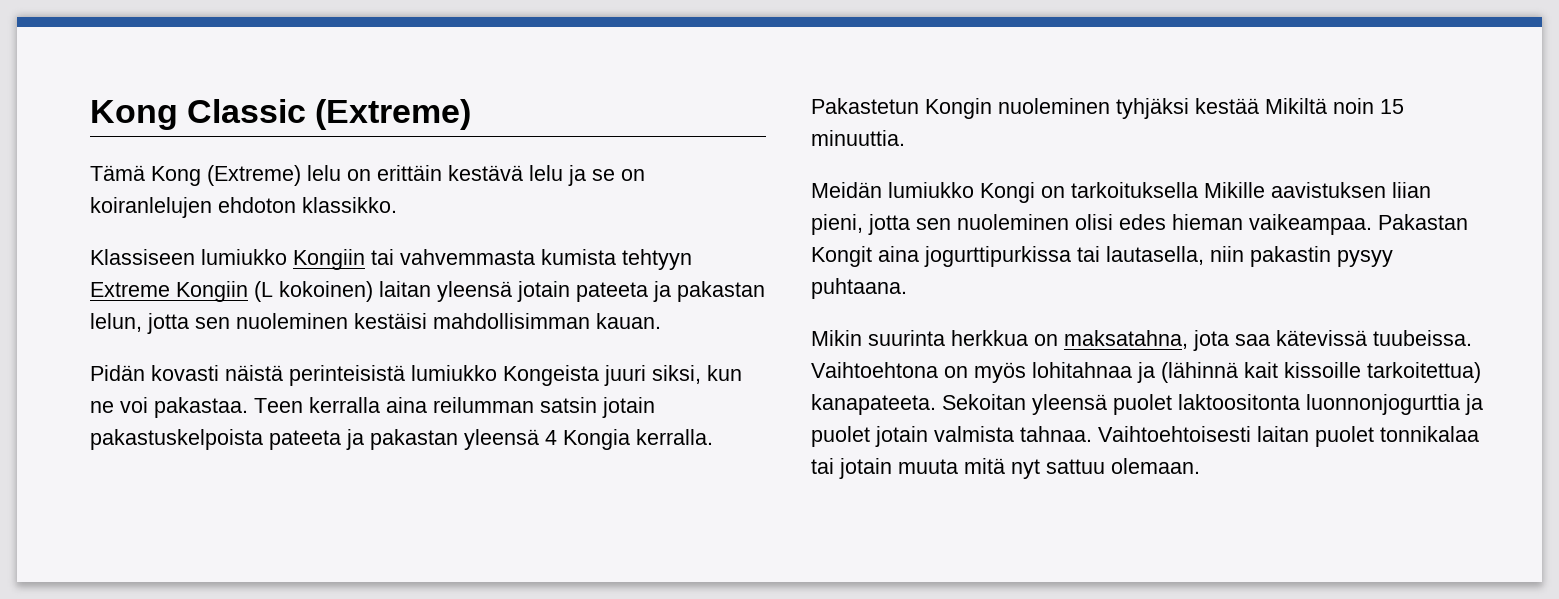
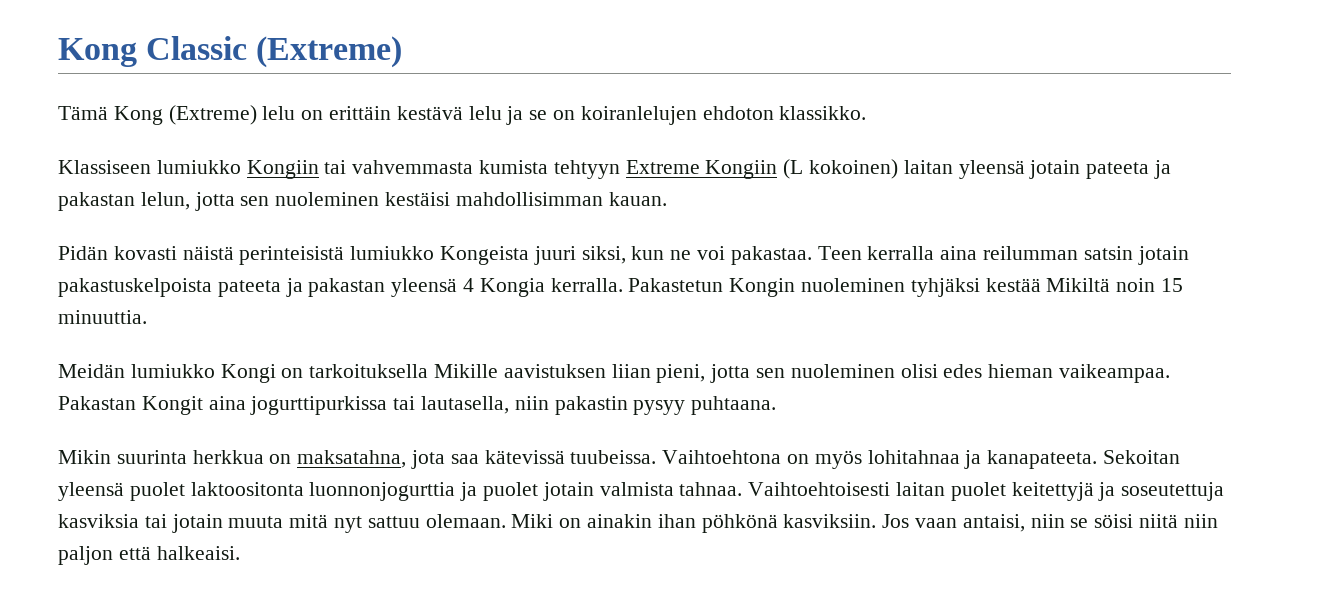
- Vaihtoehtona on myös lohitahnaa ja (lähinnä kait kissoille tarkoitettua) kanapateeta.
+ Vaihtoehtona on myös lohitahnaa ja kanapateeta.
- Vaihtoehtoisesti laitan puolet tonnikalaa tai jotain muuta mitä nyt sattuu olemaan.
+ Vaihtoehtoisesti laitan puolet keitettyjä ja soseutettuja kasviksia tai jotain muuta mitä nyt sattuu olemaan.
+ Miki on ainakin ihan pöhkönä kasviksiin. Jos vaan antaisi, niin se söisi niitä niin paljon että halkeaisi.

